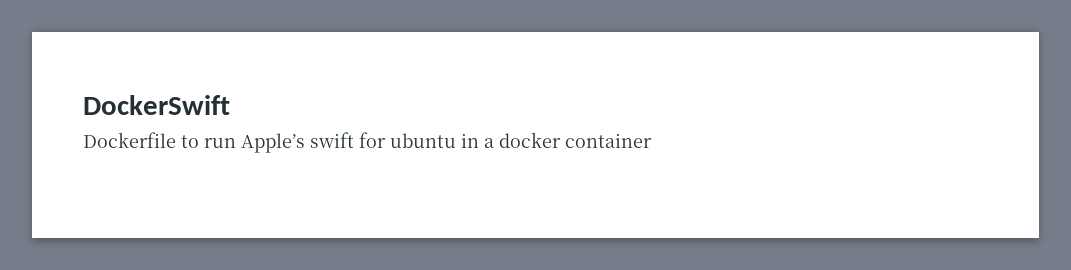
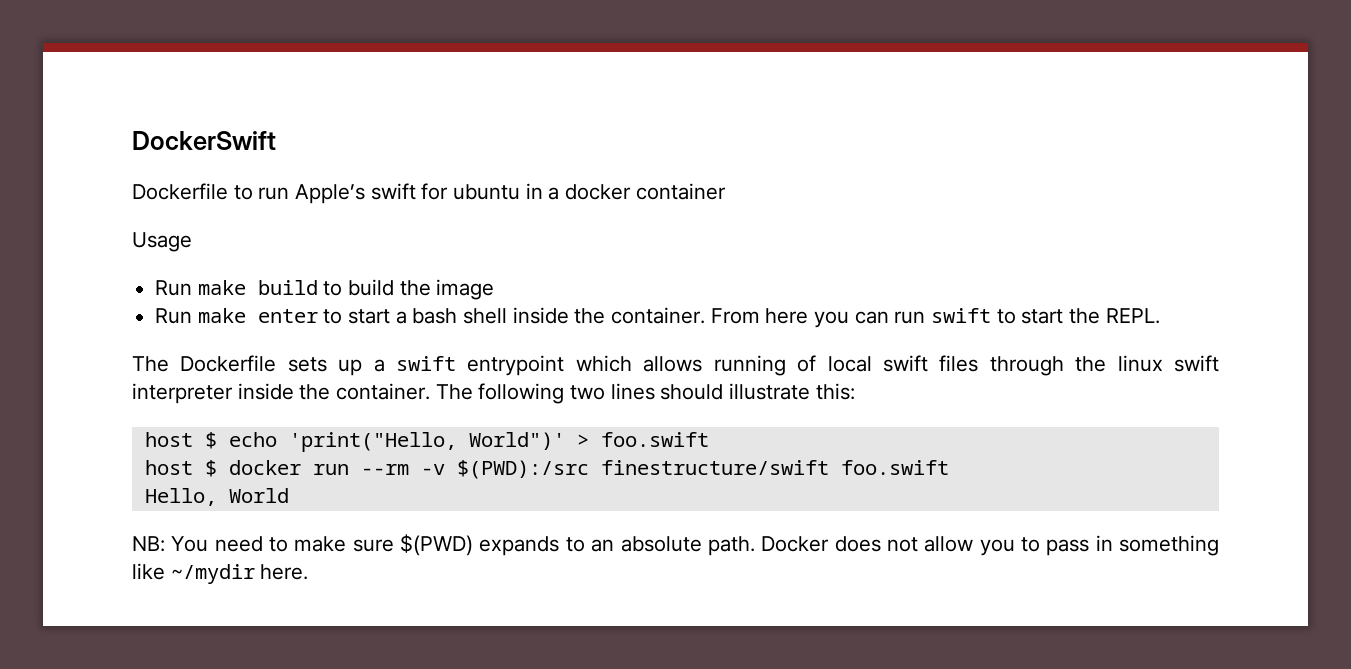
+ Usage
+ Run make build to build the image
+ Run make enter to start a bash shell inside the container. From here you can run swift to start the REPL.
+ The Dockerfile sets up a swift entrypoint which allows running of local swift files through the linux swift interpreter inside the container. The following two lines should illustrate this:
+ host $ echo 'print("Hello, World")' > foo.swift
+ host $ docker run --rm -v $(PWD):/src finestructure/swift foo.swift
+ Hello, World
+ NB: You need to make sure $(PWD) expands to an absolute path. Docker does not allow you to pass in something like ~/mydir here.

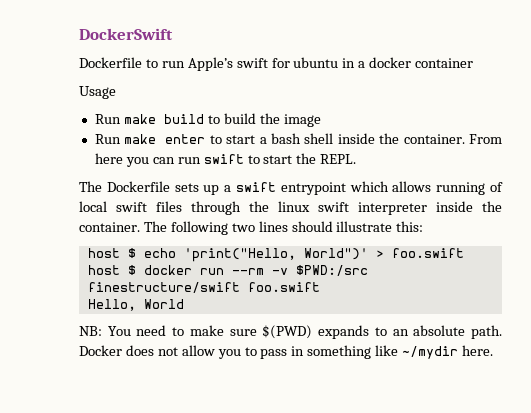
- host $ docker run --rm -v $(PWD):/src finestructure/swift foo.swift
+ host $ docker run --rm -v $PWD:/src finestructure/swift foo.swift

